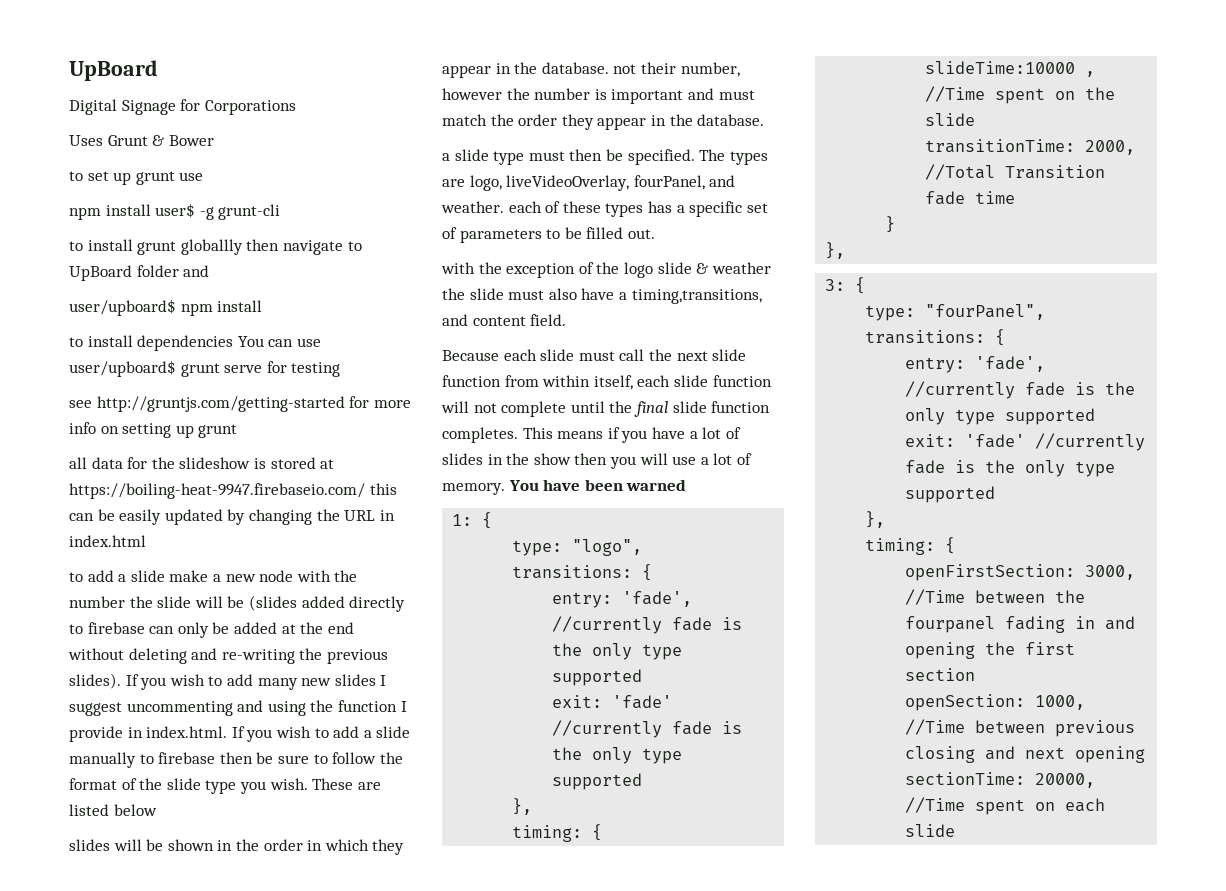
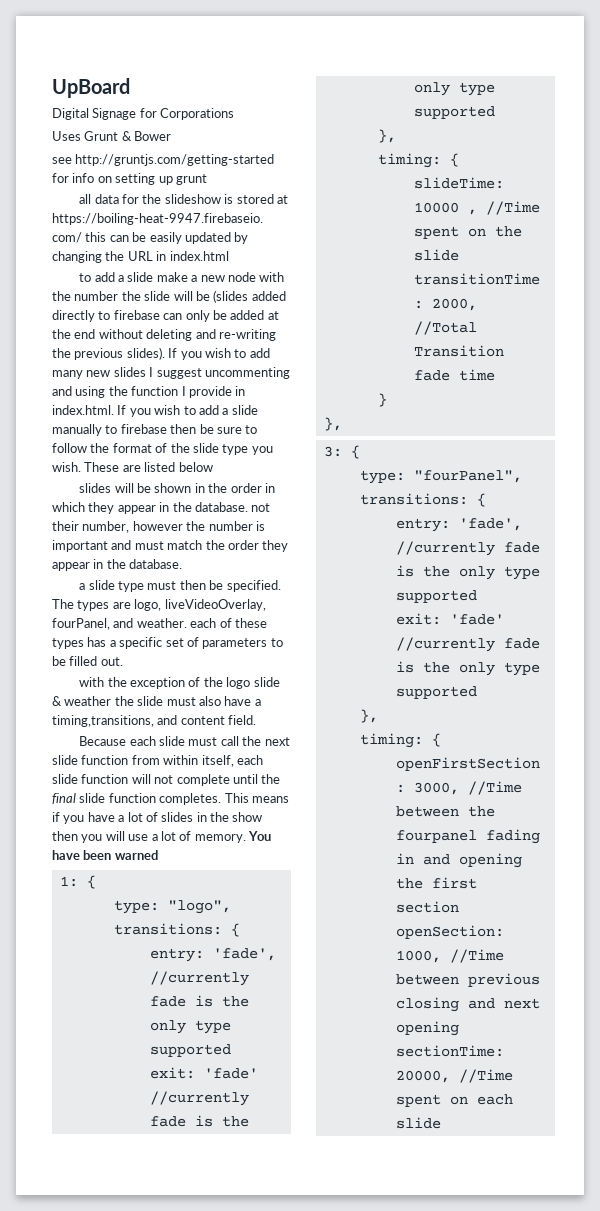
- to set up grunt use
- npm install user$ -g grunt-cli
- to install grunt globallly then navigate to UpBoard folder and
- user/upboard$ npm install
- to install dependencies You can use user/upboard$ grunt serve for testing
- see http://gruntjs.com/getting-started for more info on setting up grunt
+ see http://gruntjs.com/getting-started for info on setting up grunt

